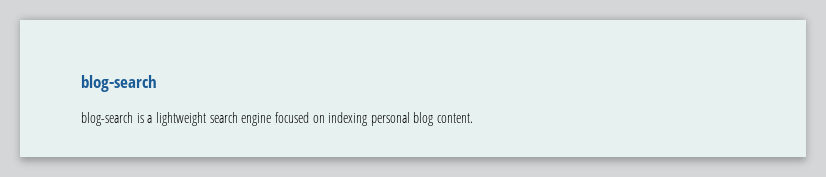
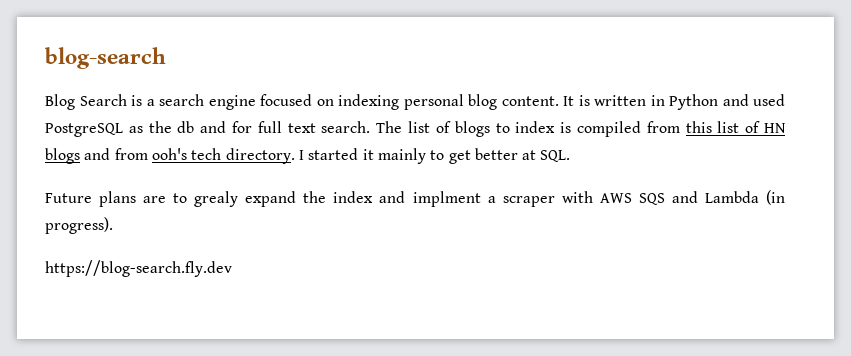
- blog-search is a lightweight search engine focused on indexing personal blog content.
+ Blog Search is a search engine focused on indexing personal blog content.
+ It is written in Python and used PostgreSQL as the db and for full text search. The list of blogs to index is compiled from this list of HN blogs and from ooh's tech directory. I started it mainly to get better at SQL.
+ Future plans are to grealy expand the index and implment a scraper with AWS SQS and Lambda (in progress).
+ https://blog-search.fly.dev

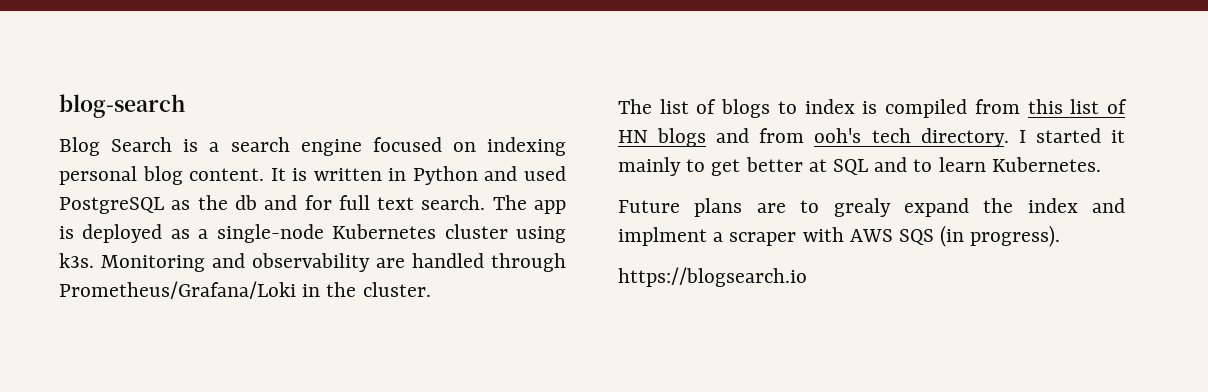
+ The app is deployed as a single-node Kubernetes cluster using k3s. Monitoring and observability are handled through Prometheus/Grafana/Loki in the cluster.
- I started it mainly to get better at SQL.
+ I started it mainly to get better at SQL and to learn Kubernetes.
- Future plans are to grealy expand the index and implment a scraper with AWS SQS and Lambda (in progress).
+ Future plans are to grealy expand the index and implment a scraper with AWS SQS (in progress).
- https://blog-search.fly.dev
+ https://blogsearch.io

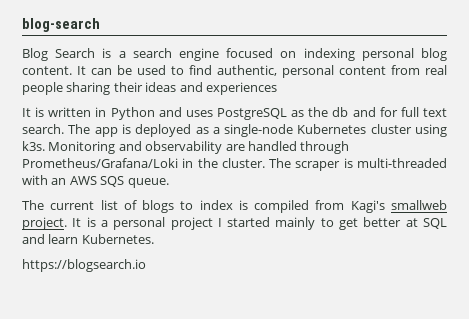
- It is written in Python and used PostgreSQL as the db and for full text search.
+ It can be used to find authentic, personal content from real people sharing their ideas and experiences
+ It is written in Python and uses PostgreSQL as the db and for full text search.
- Monitoring and observability are handled through Prometheus/Grafana/Loki in the cluster.
- The list of blogs to index is compiled from this list of HN blogs and from ooh's tech directory. I started it mainly to get better at SQL and to learn Kubernetes.
+ Monitoring and observability are handled through Prometheus/Grafana/Loki in the cluster. The scraper is multi-threaded with an AWS SQS queue.
+ The current list of blogs to index is compiled from Kagi's smallweb project. It is a personal project I started mainly to get better at SQL and learn Kubernetes.
- Future plans are to grealy expand the index and implment a scraper with AWS SQS (in progress).

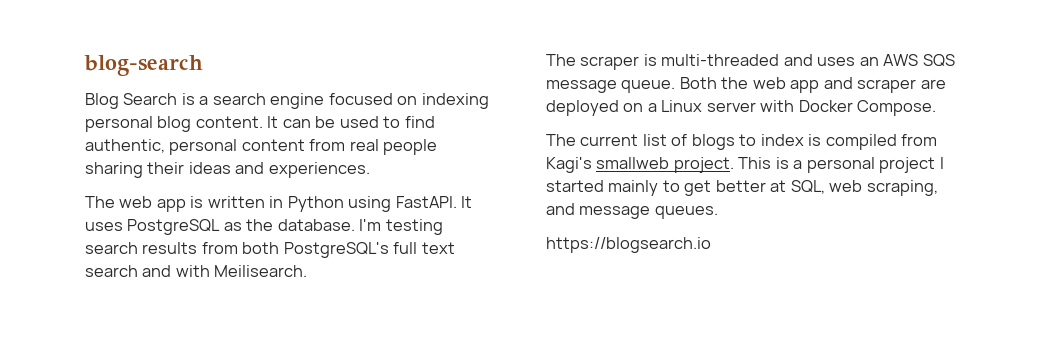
- It can be used to find authentic, personal content from real people sharing their ideas and experiences
- It is written in Python and uses PostgreSQL as the db and for full text search. The app is deployed as a single-node Kubernetes cluster using k3s. Monitoring and observability are handled through Prometheus/Grafana/Loki in the cluster. The scraper is multi-threaded with an AWS SQS queue.
+ It can be used to find authentic, personal content from real people sharing their ideas and experiences.
+ The web app is written in Python using FastAPI. It uses PostgreSQL as the database. I'm testing search results from both PostgreSQL's full text search and with Meilisearch.
+ The scraper is multi-threaded and uses an AWS SQS message queue. Both the web app and scraper are deployed on a Linux server with Docker Compose.
- It is a personal project I started mainly to get better at SQL and learn Kubernetes.
+ This is a personal project I started mainly to get better at SQL, web scraping, and message queues.

